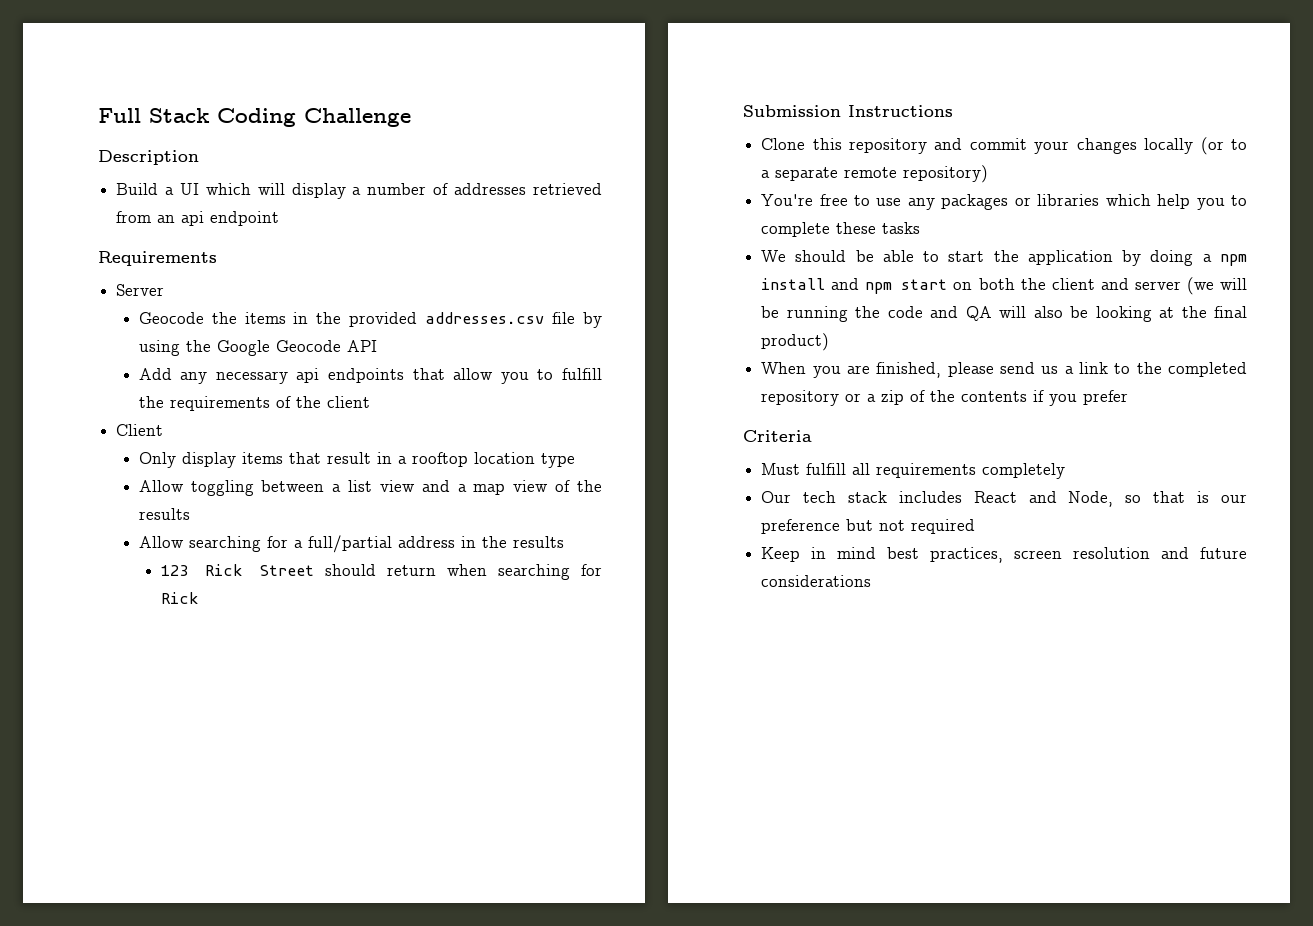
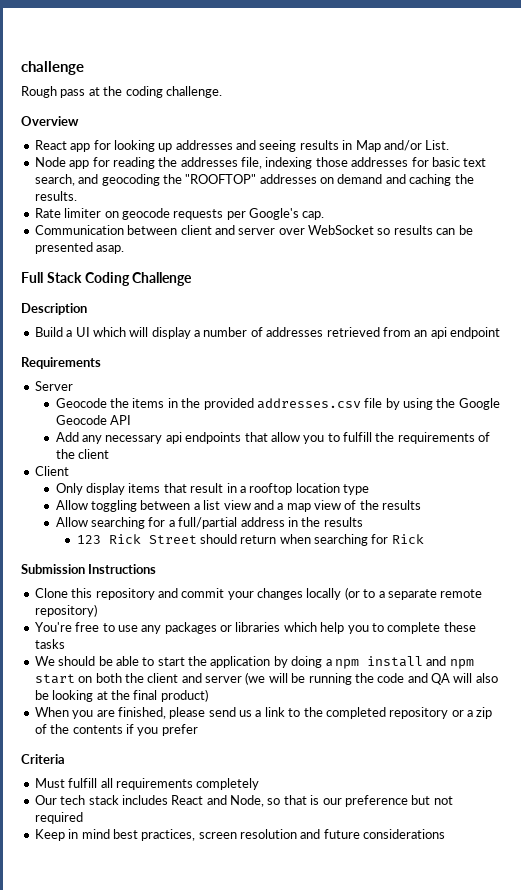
+ challenge
+ Rough pass at the coding challenge.
+ Overview
+ React app for looking up addresses and seeing results in Map and/or List.
+ Node app for reading the addresses file, indexing those addresses for basic text search, and geocoding the "ROOFTOP" addresses on demand and caching the results.
+ Rate limiter on geocode requests per Google's cap.
+ Communication between client and server over WebSocket so results can be presented asap.

